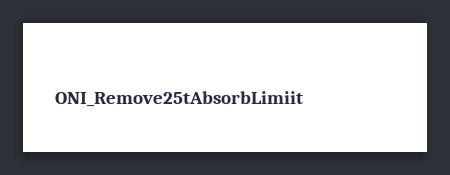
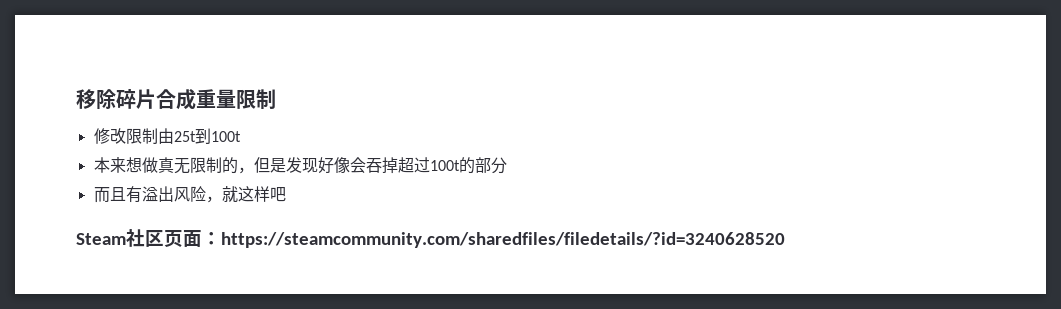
- ONI_Remove25tAbsorbLimiit
+ 移除碎片合成重量限制
+ 修改限制由25t到100t
+ 本来想做真无限制的，但是发现好像会吞掉超过100t的部分
+ 而且有溢出风险，就这样吧
+ Steam社区页面：https://steamcommunity.com/sharedfiles/filedetails/?id=3240628520

